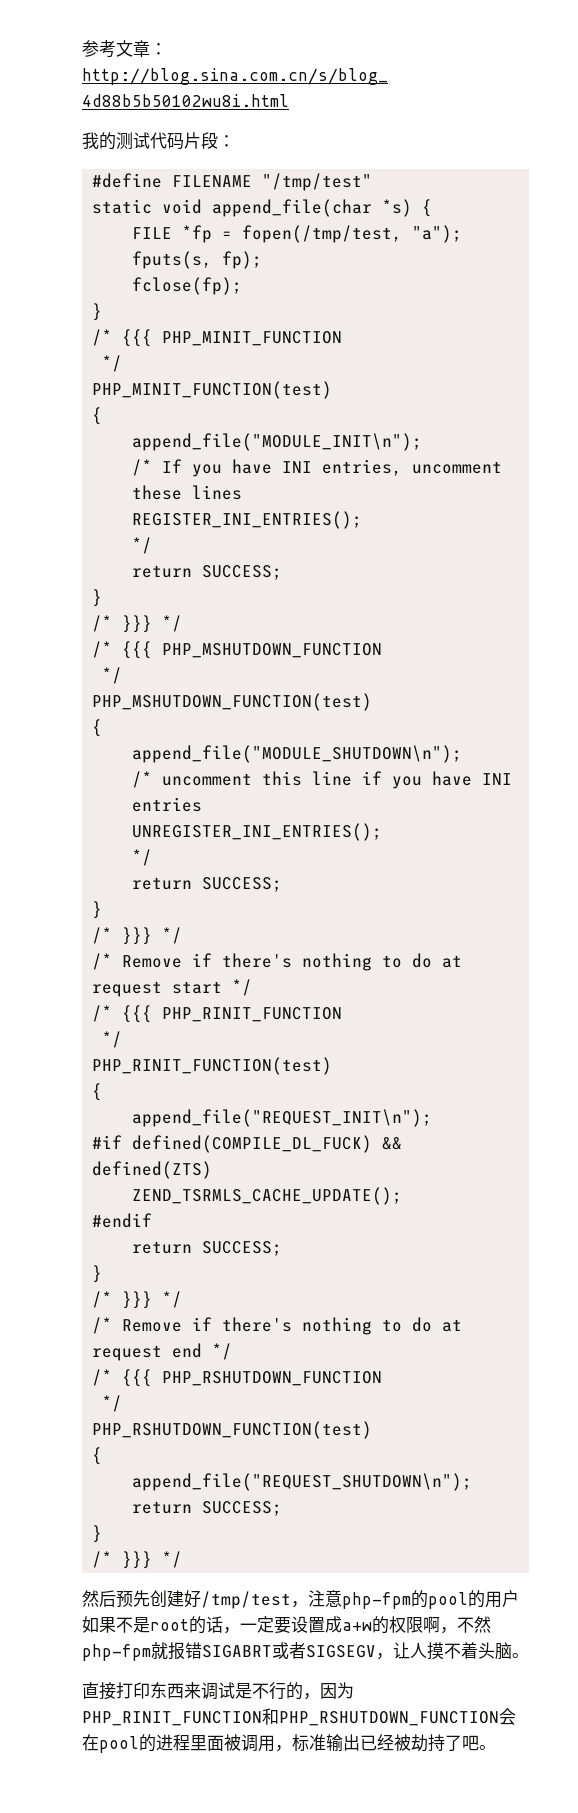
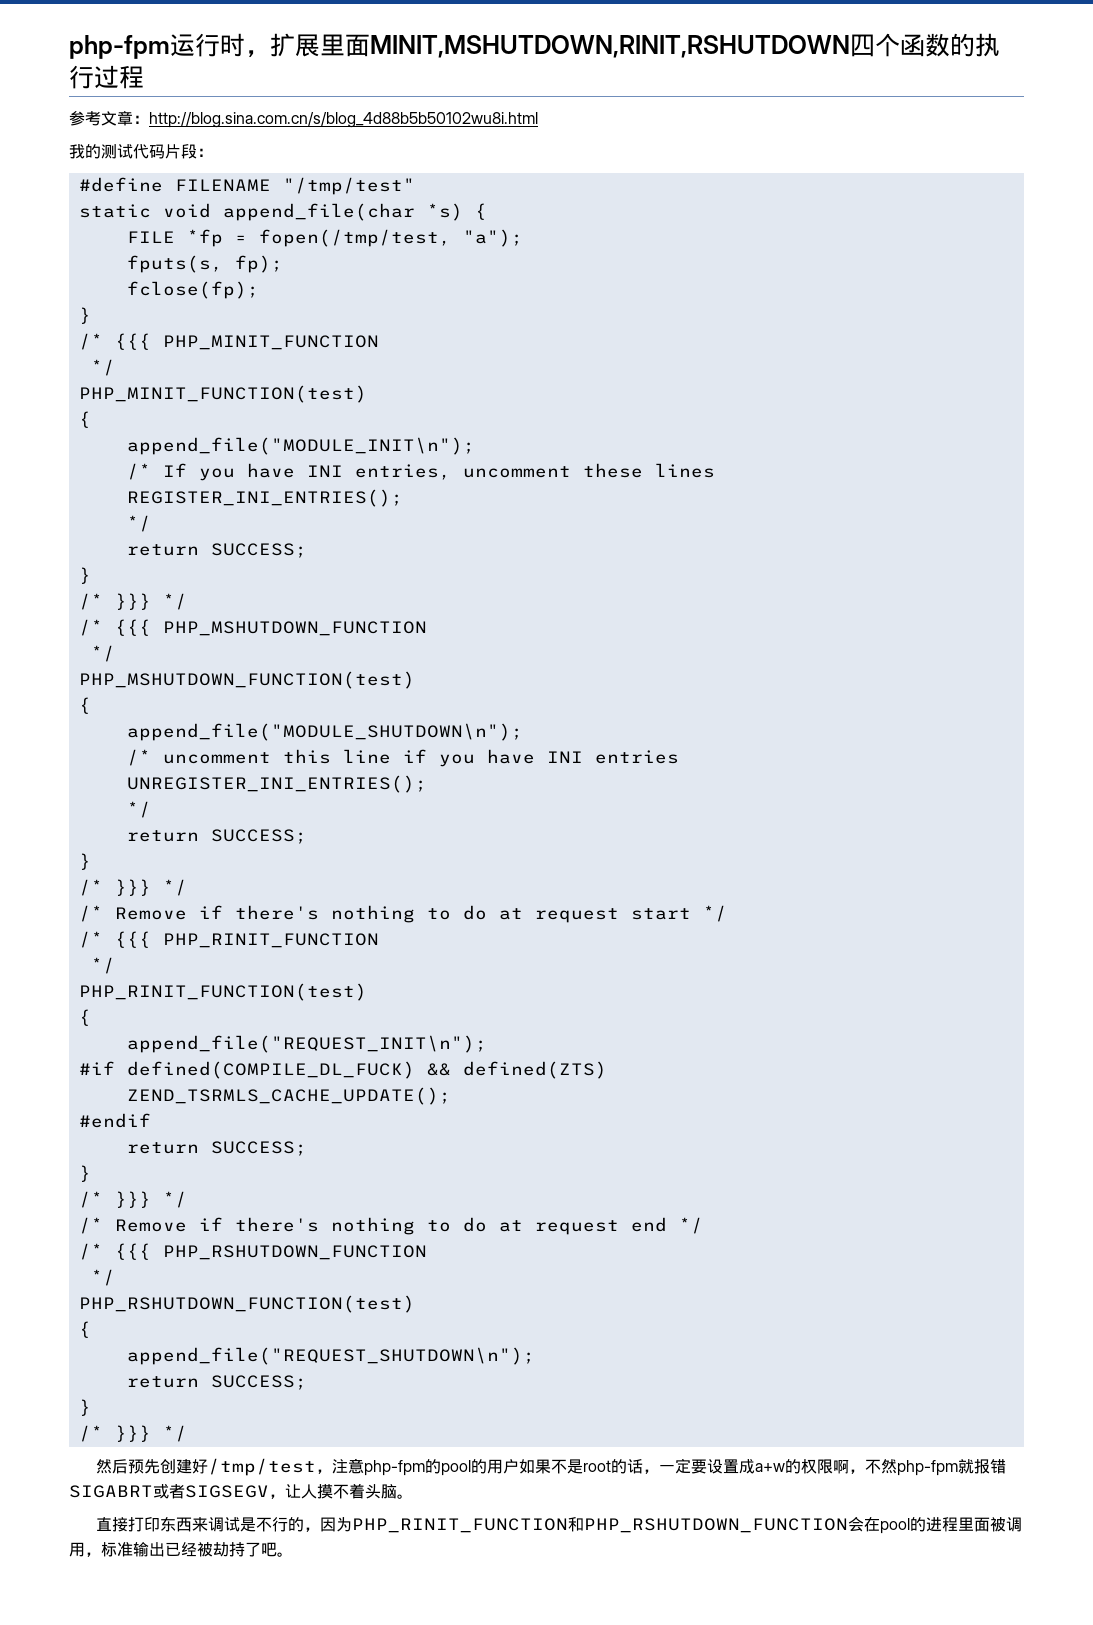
+ php-fpm运行时，扩展里面MINIT,MSHUTDOWN,RINIT,RSHUTDOWN四个函数的执行过程

